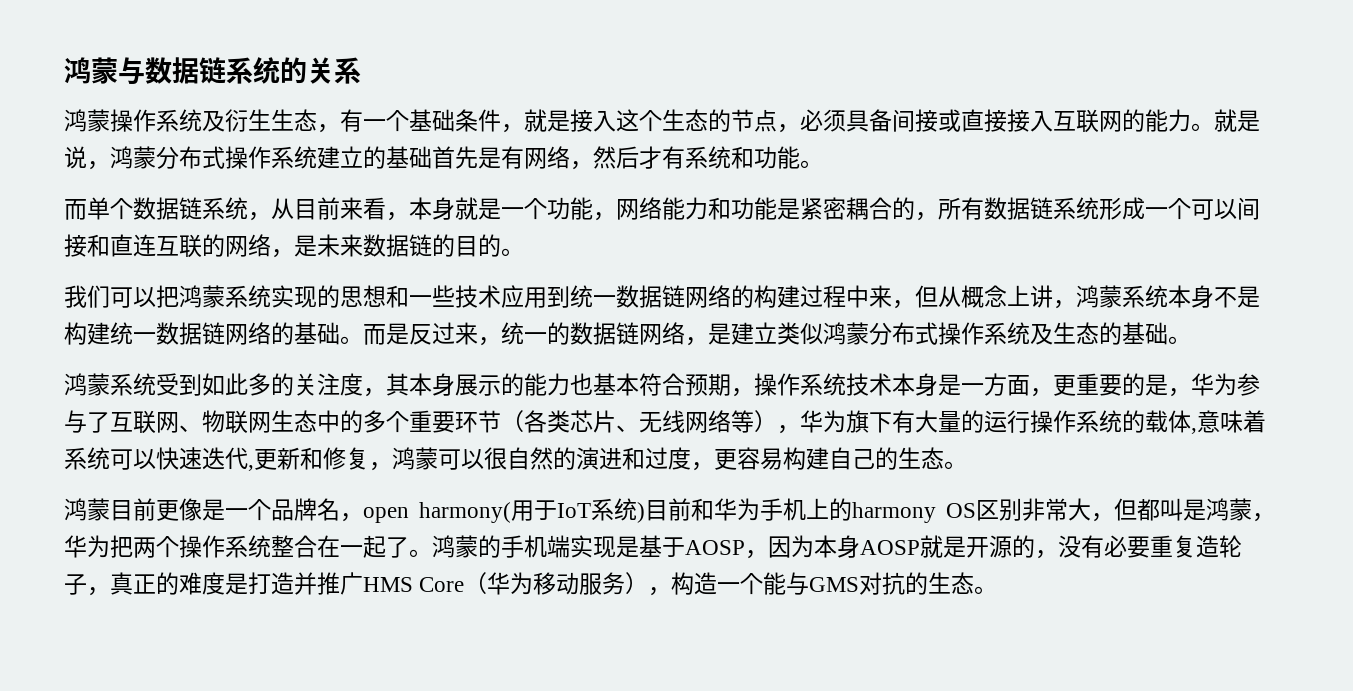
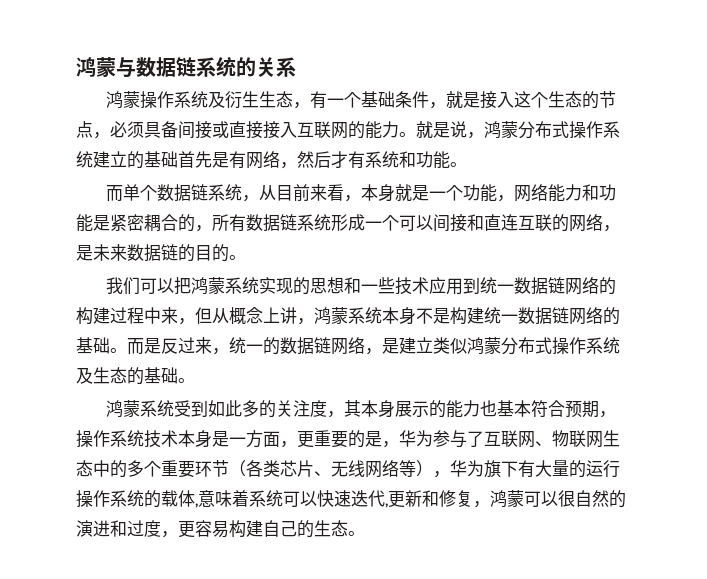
- 鸿蒙目前更像是一个品牌名，open harmony(用于IoT系统)目前和华为手机上的harmony OS区别非常大，但都叫是鸿蒙，华为把两个操作系统整合在一起了。鸿蒙的手机端实现是基于AOSP，因为本身AOSP就是开源的，没有必要重复造轮子，真正的难度是打造并推广HMS Core（华为移动服务），构造一个能与GMS对抗的生态。

